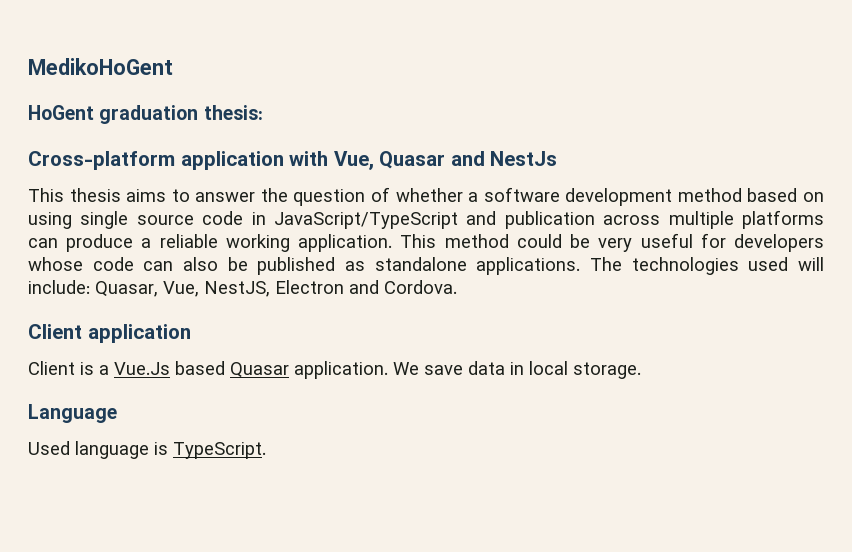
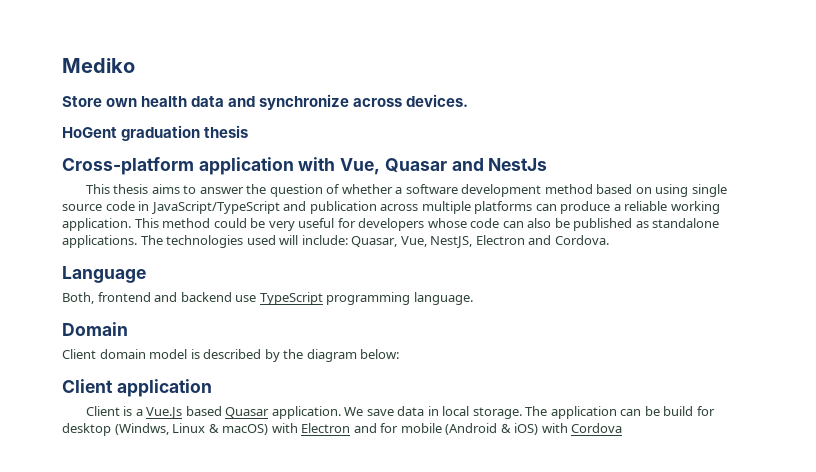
- MedikoHoGent
+ Mediko
+ Store own health data and synchronize across devices.
- HoGent graduation thesis:
+ HoGent graduation thesis
+ Language
+ Both, frontend and backend use TypeScript programming language.
+ Domain
+ Client domain model is described by the diagram below:
- We save data in local storage.
- Language
- Used language is TypeScript.
+ We save data in local storage. The application can be build for desktop (Windws, Linux & macOS) with Electron and for mobile (Android & iOS) with Cordova

